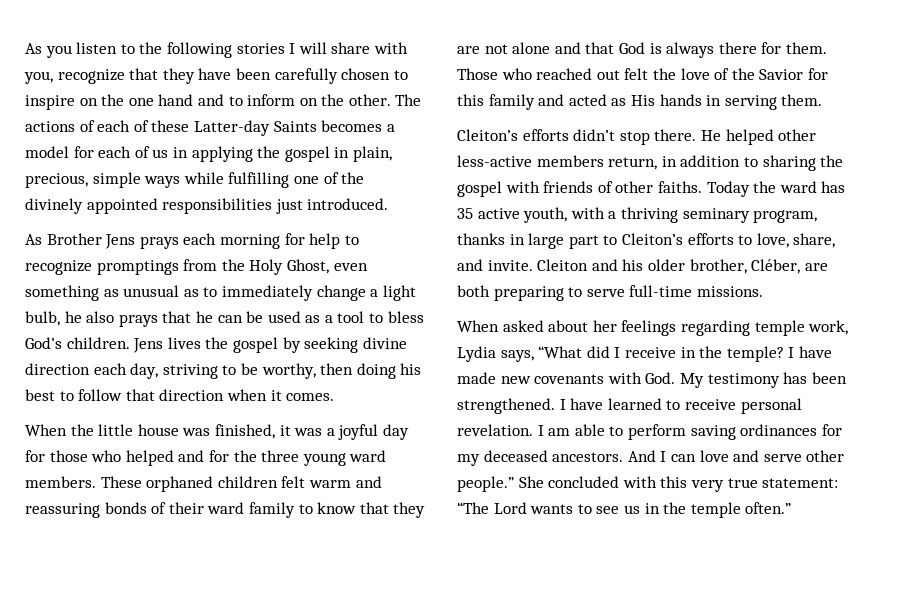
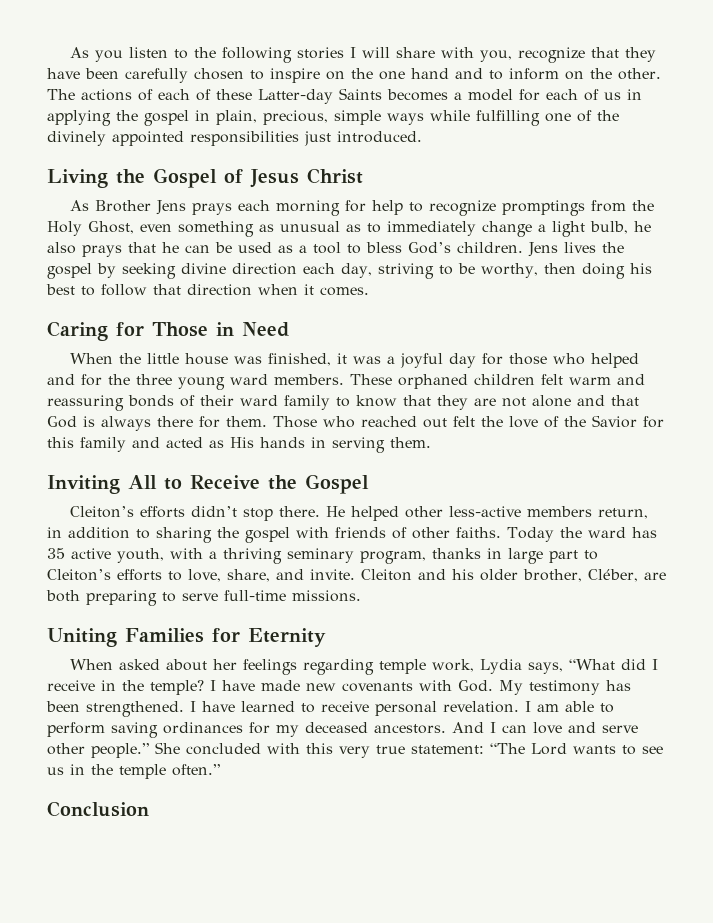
+ Living the Gospel of Jesus Christ
+ Caring for Those in Need
+ Inviting All to Receive the Gospel
+ Uniting Families for Eternity
+ Conclusion

